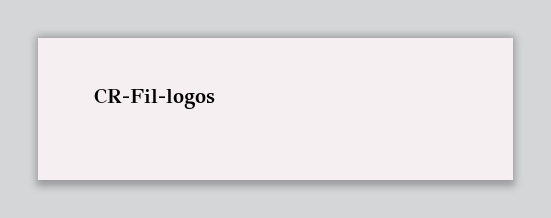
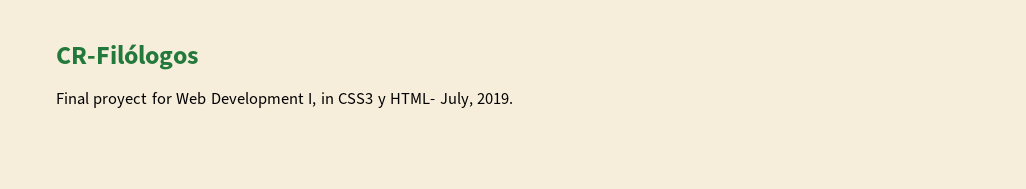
- CR-Fil-logos
+ CR-Filólogos
+ Final proyect for Web Development I, in CSS3 y HTML- July, 2019.

